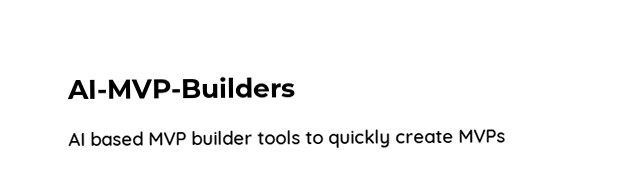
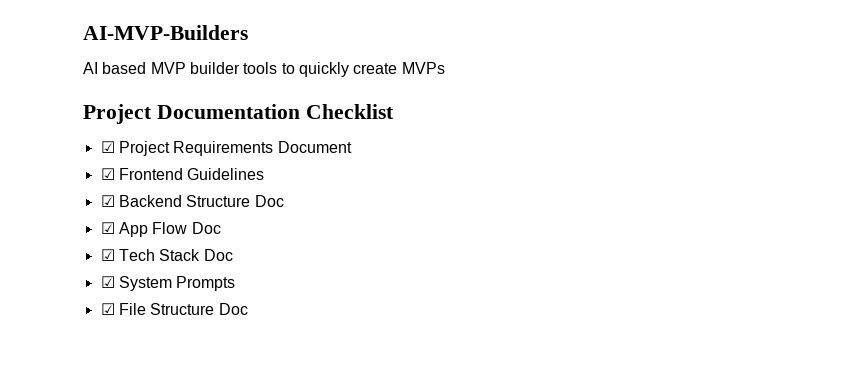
+ Project Documentation Checklist
+ ☑ Project Requirements Document
+ ☑ Frontend Guidelines
+ ☑ Backend Structure Doc
+ ☑ App Flow Doc
+ ☑ Tech Stack Doc
+ ☑ System Prompts
+ ☑ File Structure Doc

